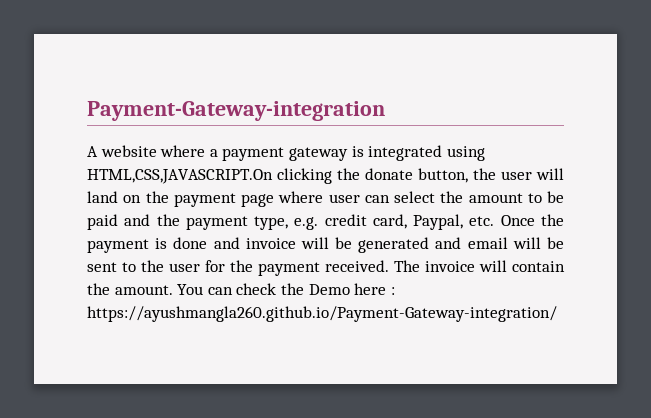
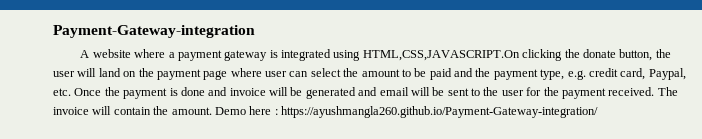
- You can check the Demo here : https://ayushmangla260.github.io/Payment-Gateway-integration/
+ Demo here : https://ayushmangla260.github.io/Payment-Gateway-integration/

